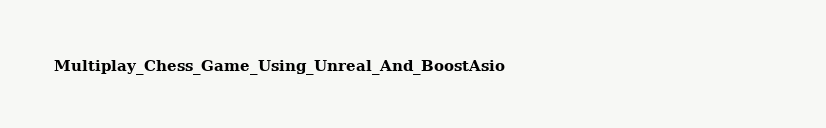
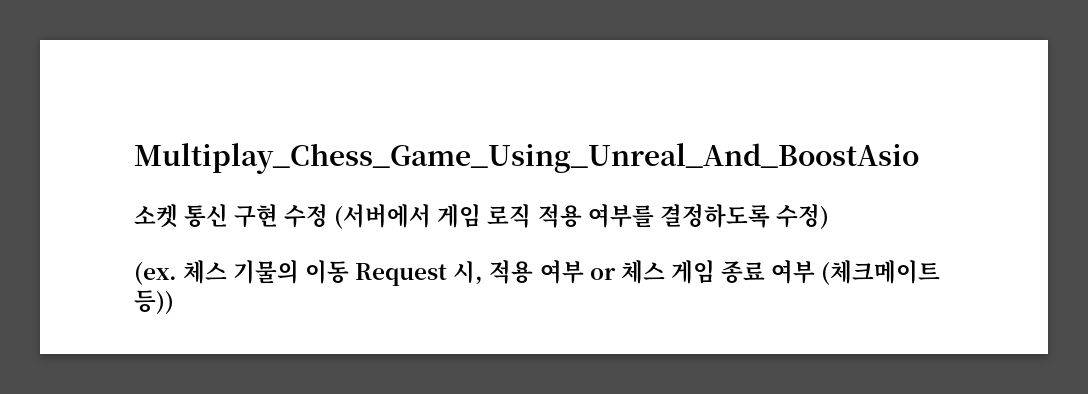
+ 소켓 통신 구현 수정 (서버에서 게임 로직 적용 여부를 결정하도록 수정)
+ (ex. 체스 기물의 이동 Request 시, 적용 여부 or 체스 게임 종료 여부 (체크메이트 등))

